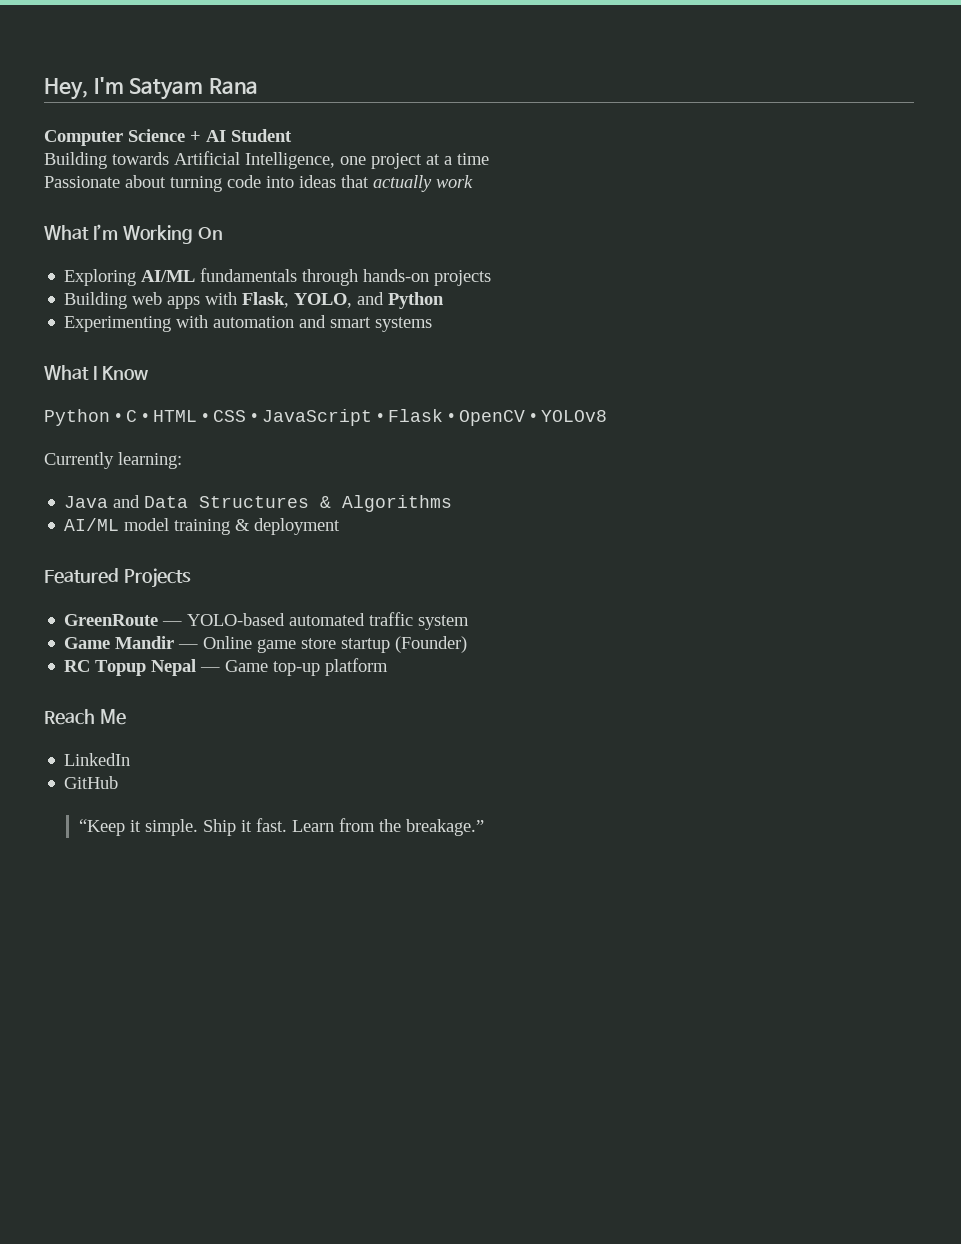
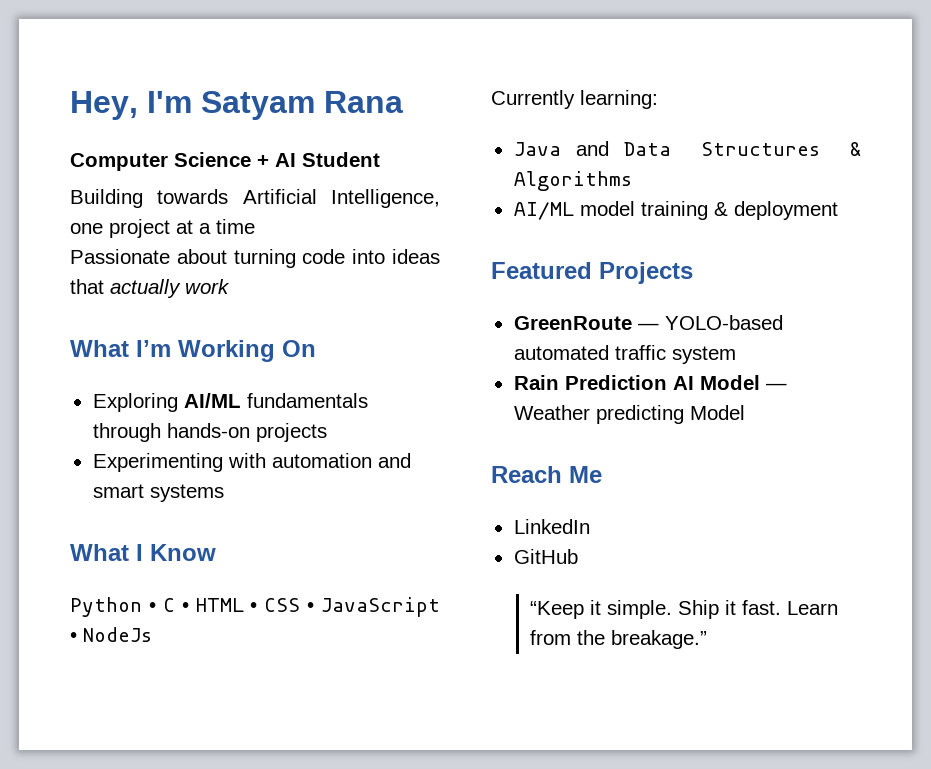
- Building web apps with Flask, YOLO, and Python
- Python • C • HTML • CSS • JavaScript • Flask • OpenCV • YOLOv8
+ Python • C • HTML • CSS • JavaScript • NodeJs
- Game Mandir — Online game store startup (Founder)
- RC Topup Nepal — Game top-up platform
+ Rain Prediction AI Model — Weather predicting Model

